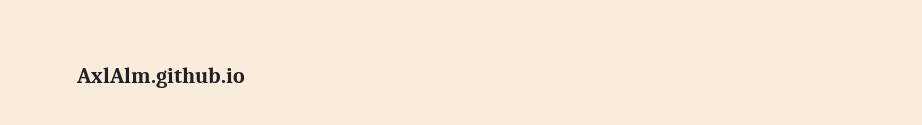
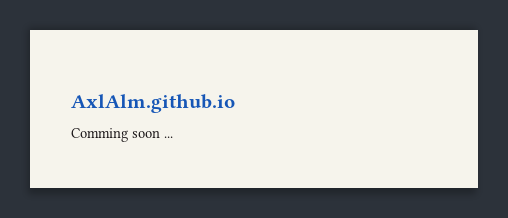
+ Comming soon ...

